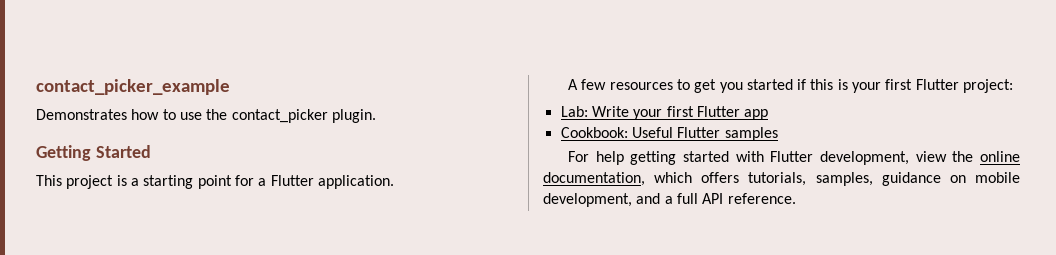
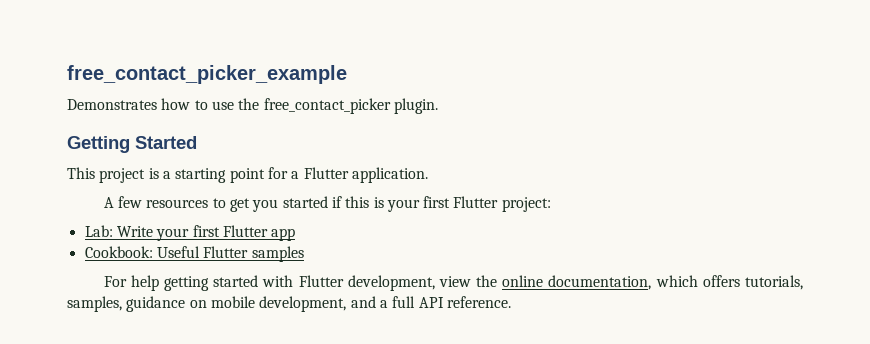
- contact_picker_example
+ free_contact_picker_example
- Demonstrates how to use the contact_picker plugin.
+ Demonstrates how to use the free_contact_picker plugin.

